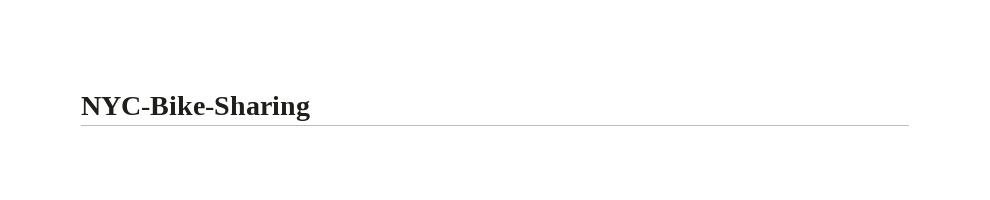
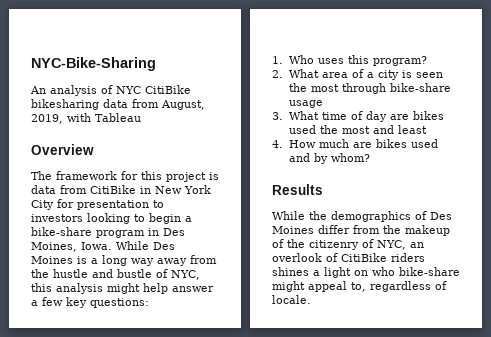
+ An analysis of NYC CitiBike bikesharing data from August, 2019, with Tableau
+ Overview
+ The framework for this project is data from CitiBike in New York City for presentation to investors looking to begin a bike-share program in Des Moines, Iowa. While Des Moines is a long way away from the hustle and bustle of NYC, this analysis might help answer a few key questions:
+ 1. Who uses this program?
+ 2. What area of a city is seen the most through bike-share usage
+ 3. What time of day are bikes used the most and least
+ 4. How much are bikes used and by whom?
+ Results
+ While the demographics of Des Moines differ from the makeup of the citizenry of NYC, an overlook of CitiBike riders shines a light on who bike-share might appeal to, regardless of locale.

